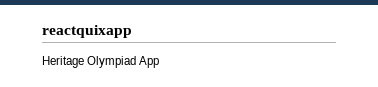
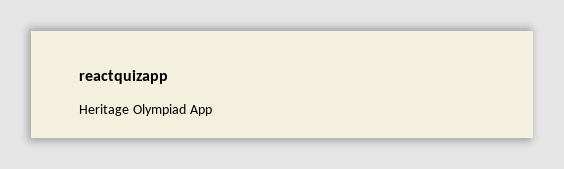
- reactquixapp
+ reactquizapp

